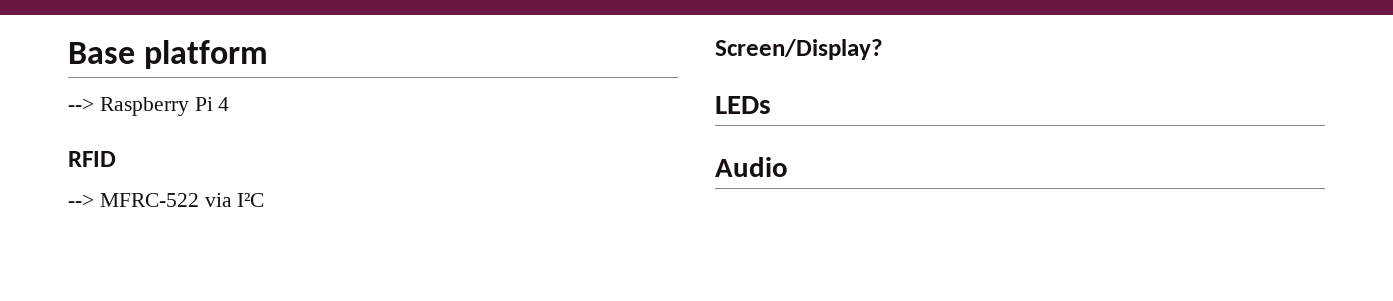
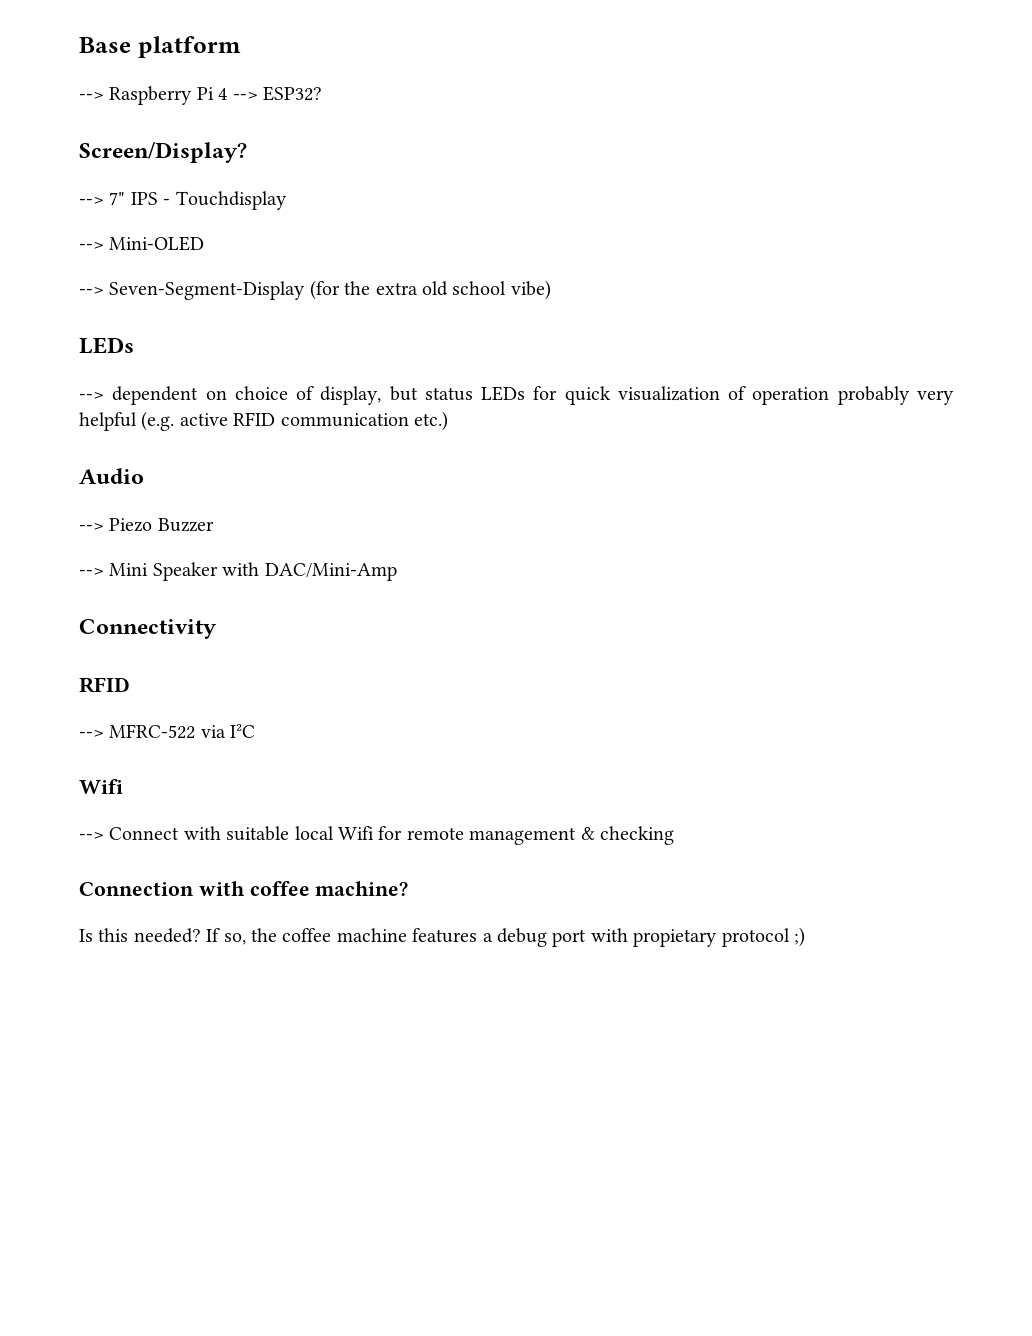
- --> Raspberry Pi 4
+ --> Raspberry Pi 4 --> ESP32?
+ Screen/Display?
+ --> 7" IPS - Touchdisplay
+ --> Mini-OLED
+ --> Seven-Segment-Display (for the extra old school vibe)
+ LEDs
+ --> dependent on choice of display, but status LEDs for quick visualization of operation probably very helpful (e.g. active RFID communication etc.)
+ Audio
+ --> Piezo Buzzer
+ --> Mini Speaker with DAC/Mini-Amp
+ Connectivity
  --> MFRC-522 via I²C
- Screen/Display?
- LEDs
- Audio
+ Wifi
+ --> Connect with suitable local Wifi for remote management & checking
+ Connection with coffee machine?
+ Is this needed? If so, the coffee machine features a debug port with propietary protocol ;)

